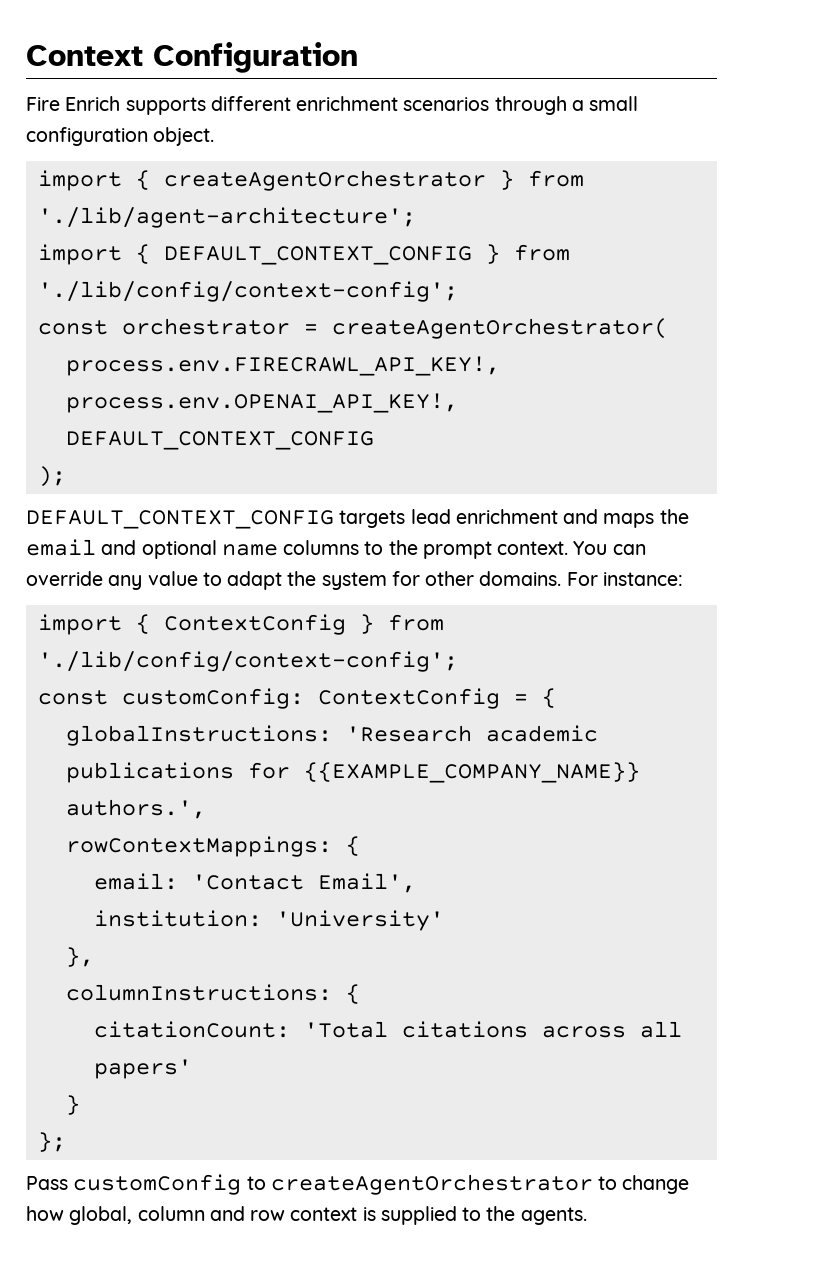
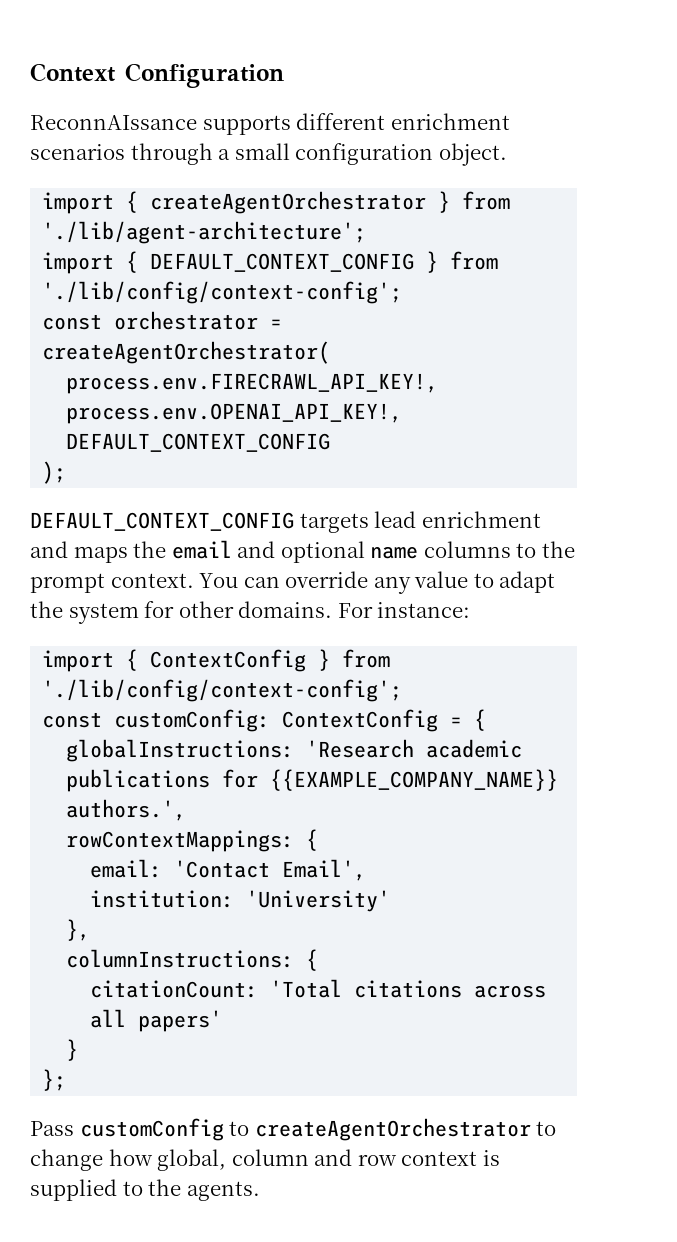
- Fire Enrich supports different enrichment scenarios through a small configuration object.
+ ReconnAIssance supports different enrichment scenarios through a small configuration object.

